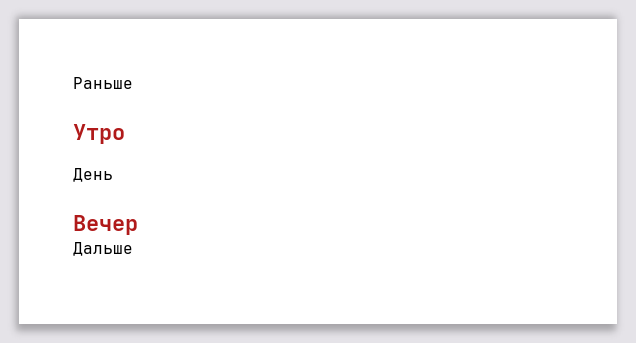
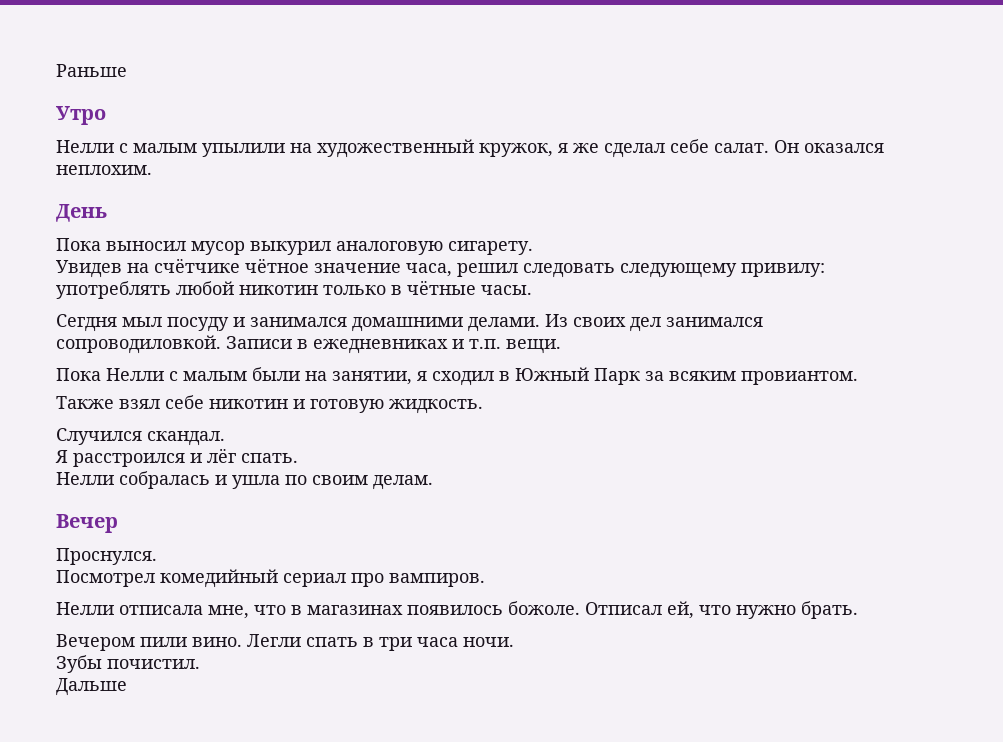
+ Нелли с малым упылили на художественный кружок, я же сделал себе салат. Он оказался неплохим.
  День
+ Пока выносил мусор выкурил аналоговую сигарету.
+ Увидев на счётчике чётное значение часа, решил следовать следующему привилу: употреблять любой никотин только в чётные часы.
+ Сегдня мыл посуду и занимался домашними делами. Из своих дел занимался сопроводиловкой. Записи в ежедневниках и т.п. вещи.
+ Пока Нелли с малым были на занятии, я сходил в Южный Парк за всяким провиантом.
+ Также взял себе никотин и готовую жидкость.
+ Случился скандал.
+ Я расстроился и лёг спать.
+ Нелли собралась и ушла по своим делам.
  Вечер
+ Проснулся.
+ Посмотрел комедийный сериал про вампиров.
+ Нелли отписала мне, что в магазинах появилось божоле. Отписал ей, что нужно брать.
+ Вечером пили вино. Легли спать в три часа ночи.
+ Зубы почистил.

